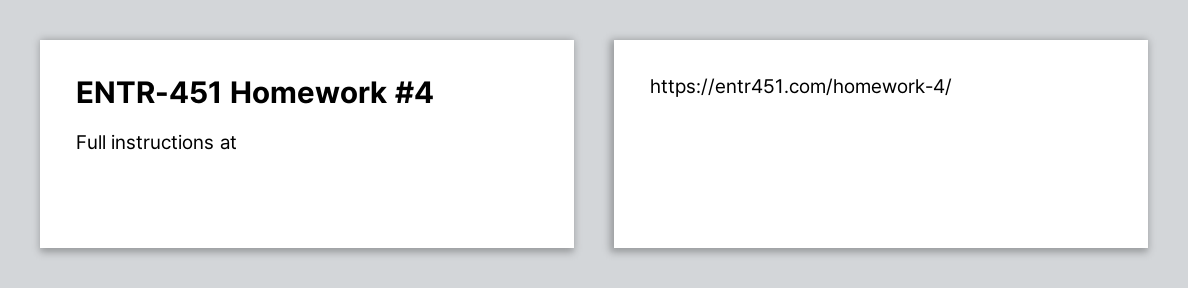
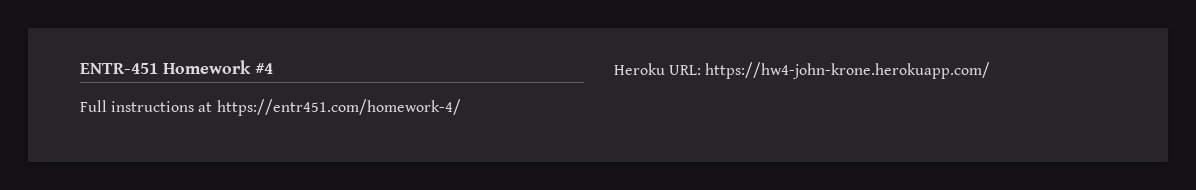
+ Heroku URL: https://hw4-john-krone.herokuapp.com/

